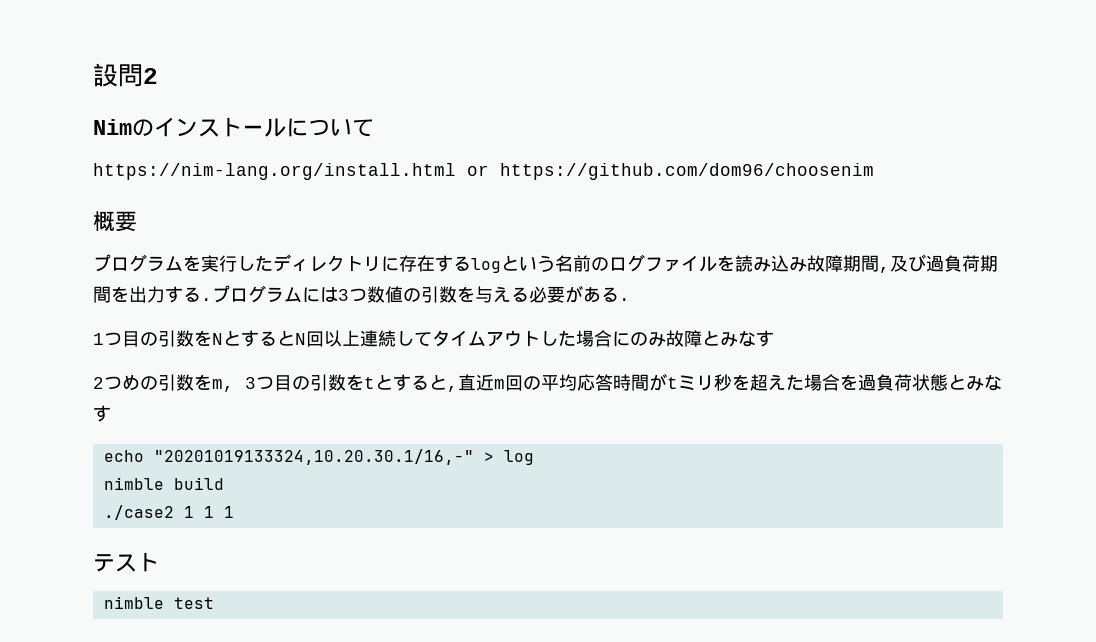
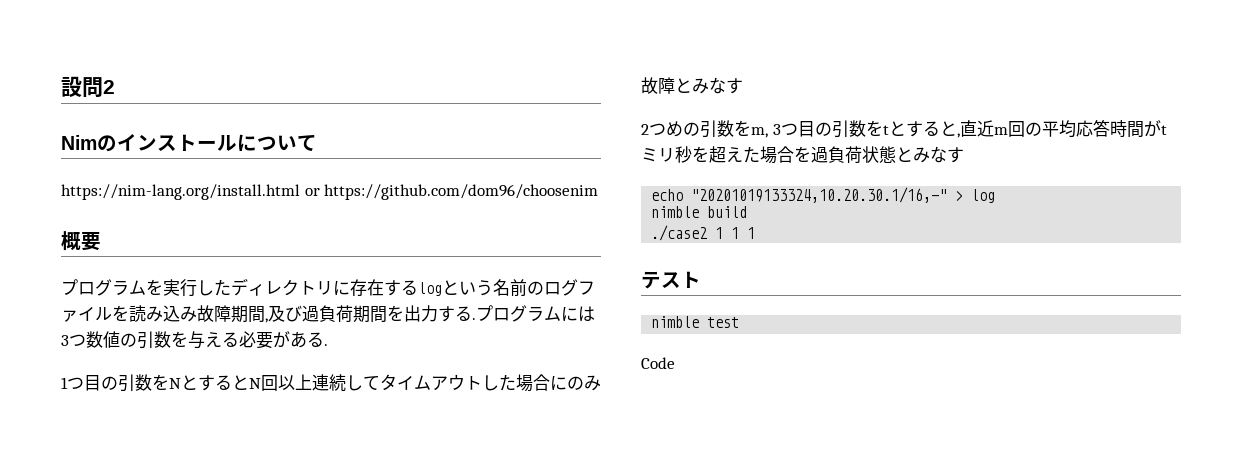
+ Code

